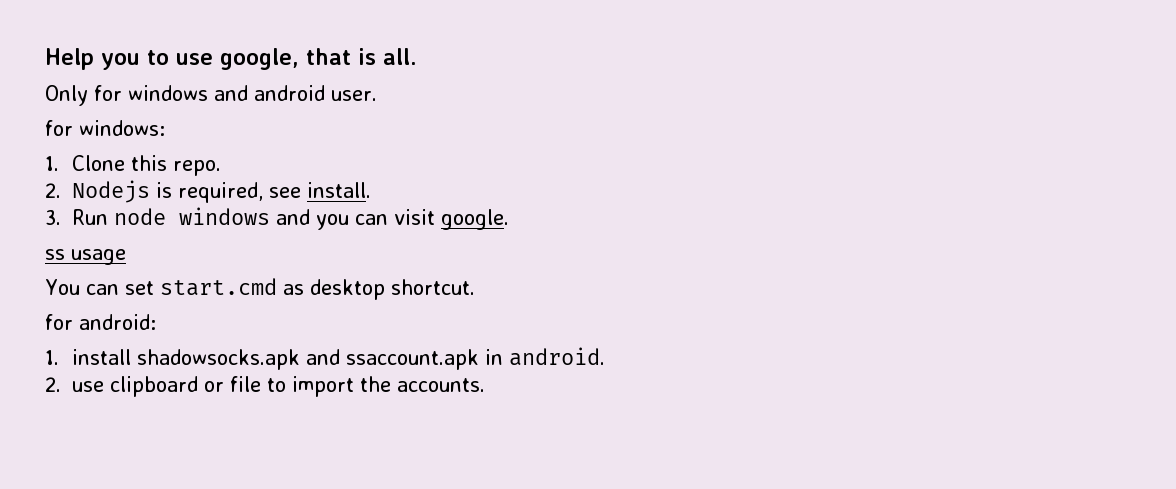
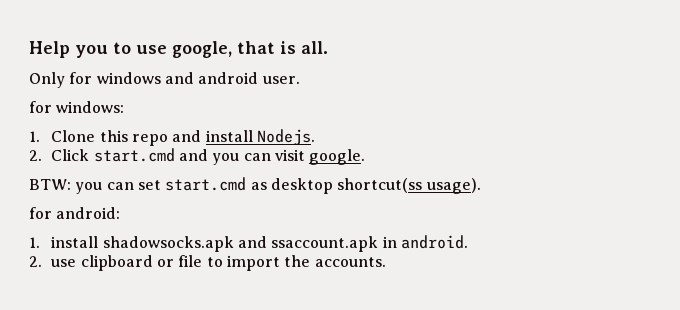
- 1. Clone this repo.
- 2. Nodejs is required, see install.
- 3. Run node windows and you can visit google.
+ 1. Clone this repo and install Nodejs.
+ 2. Click start.cmd and you can visit google.
- ss usage
- You can set start.cmd as desktop shortcut.
+ BTW: you can set start.cmd as desktop shortcut(ss usage).

